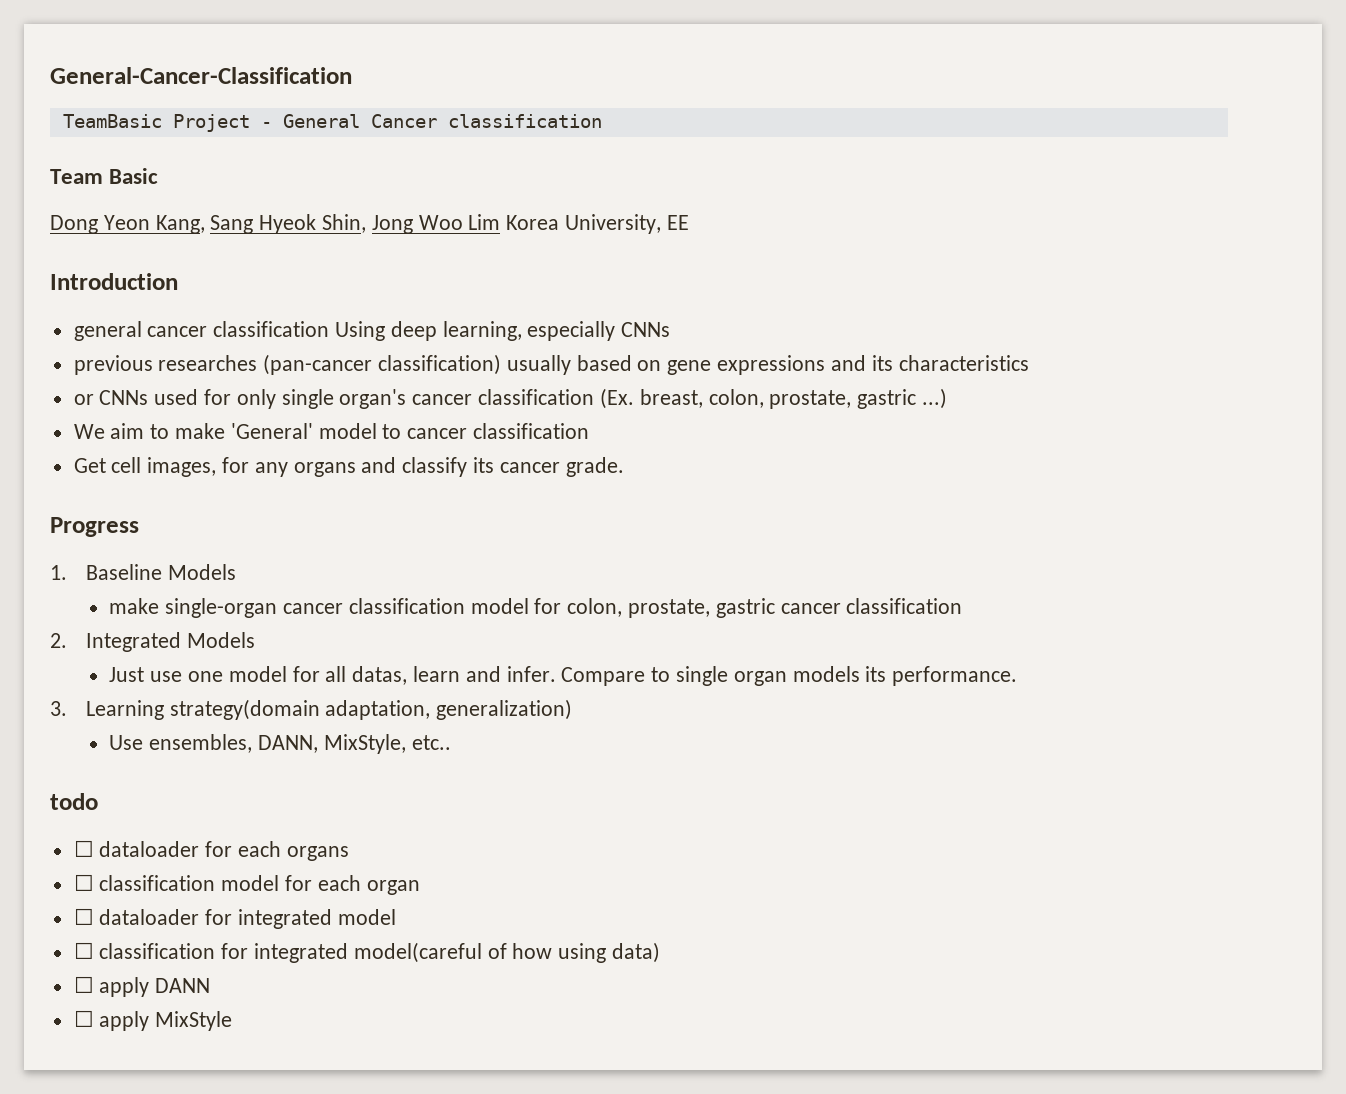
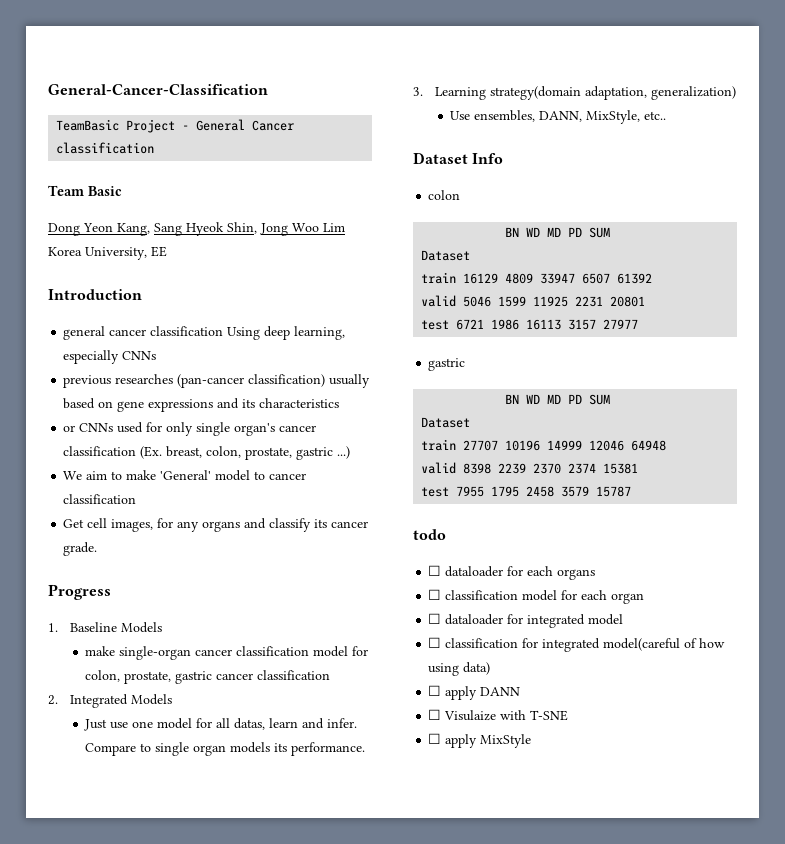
+ Dataset Info
+ colon
+ BN WD MD PD SUM
+ Dataset
+ train 16129 4809 33947 6507 61392
+ valid 5046 1599 11925 2231 20801
+ test 6721 1986 16113 3157 27977
+ gastric
+ BN WD MD PD SUM
+ Dataset
+ train 27707 10196 14999 12046 64948
+ valid 8398 2239 2370 2374 15381
+ test 7955 1795 2458 3579 15787
+ ☐ Visulaize with T-SNE

